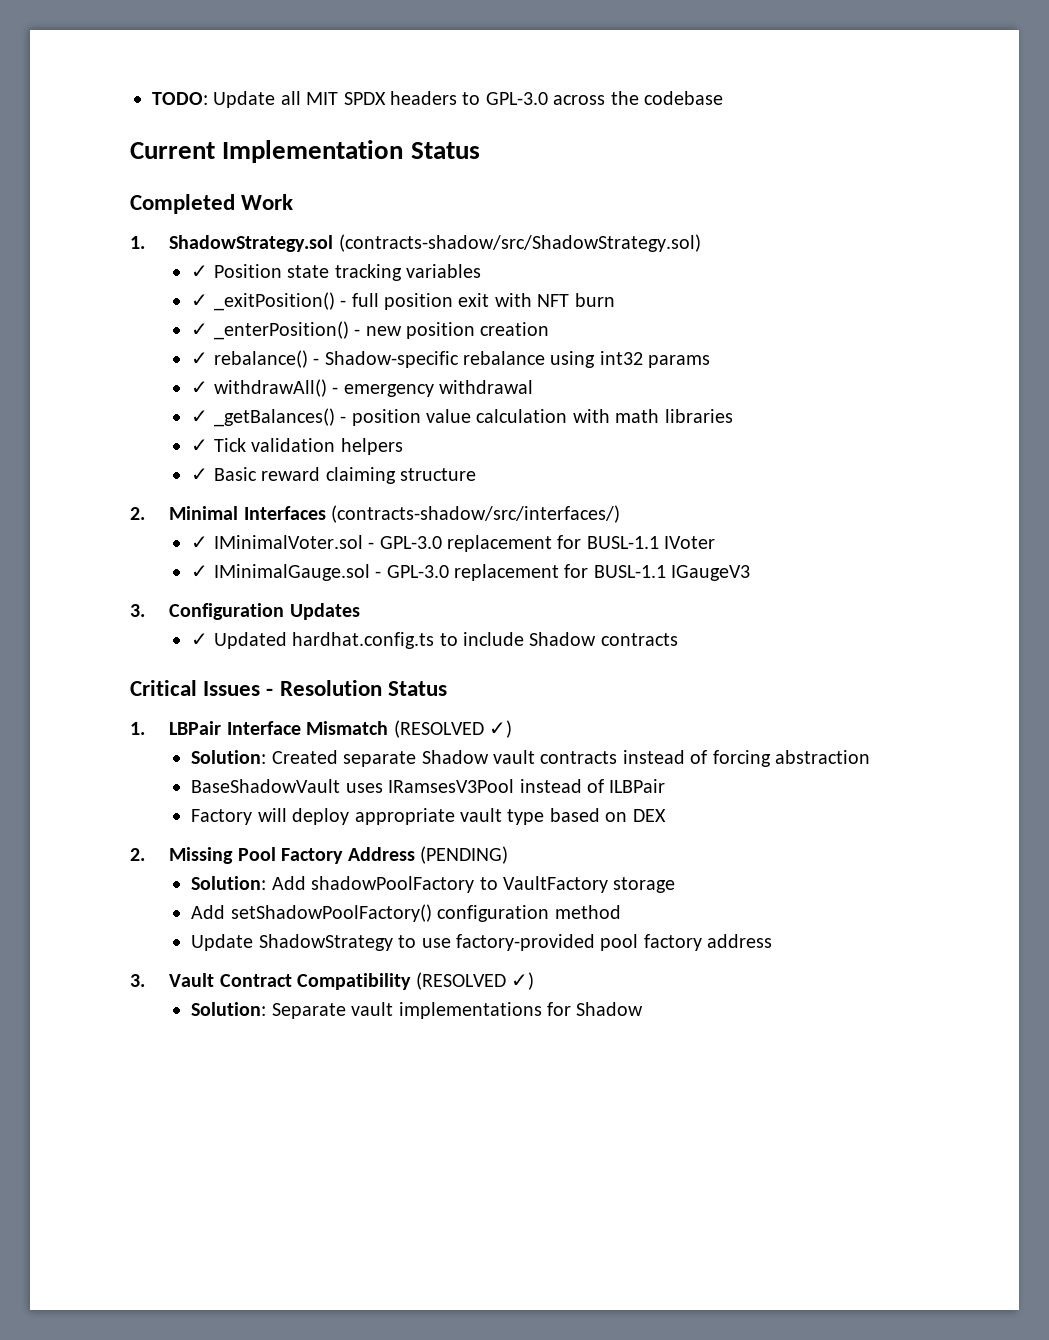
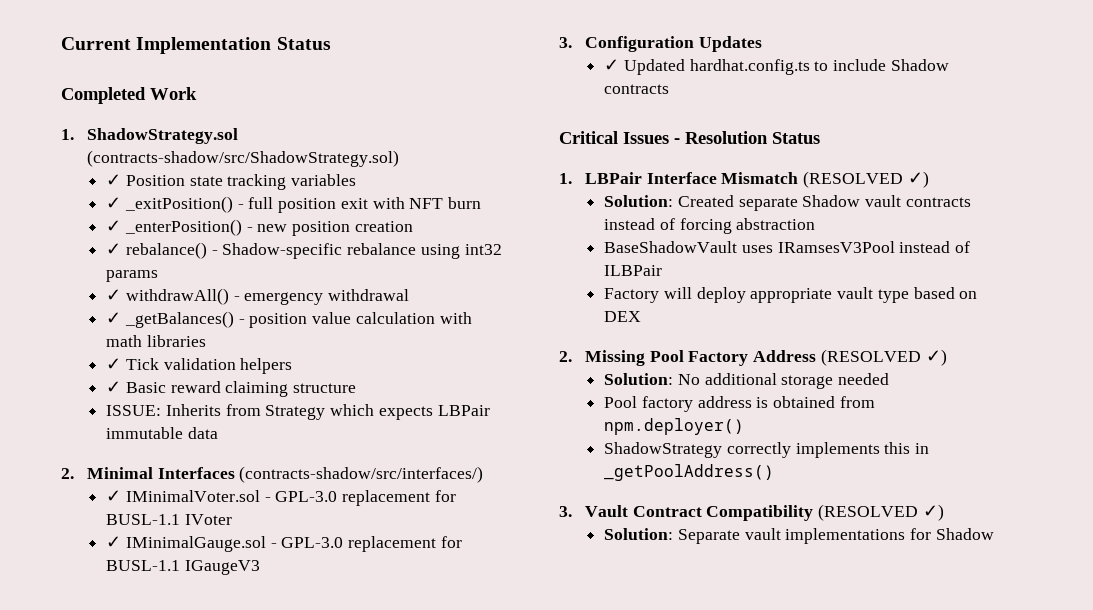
- TODO: Update all MIT SPDX headers to GPL-3.0 across the codebase
+ ISSUE: Inherits from Strategy which expects LBPair immutable data
- 2. Missing Pool Factory Address (PENDING)
- Solution: Add shadowPoolFactory to VaultFactory storage
- Add setShadowPoolFactory() configuration method
- Update ShadowStrategy to use factory-provided pool factory address
+ 2. Missing Pool Factory Address (RESOLVED ✓)
+ Solution: No additional storage needed
+ Pool factory address is obtained from npm.deployer()
+ ShadowStrategy correctly implements this in _getPoolAddress()

